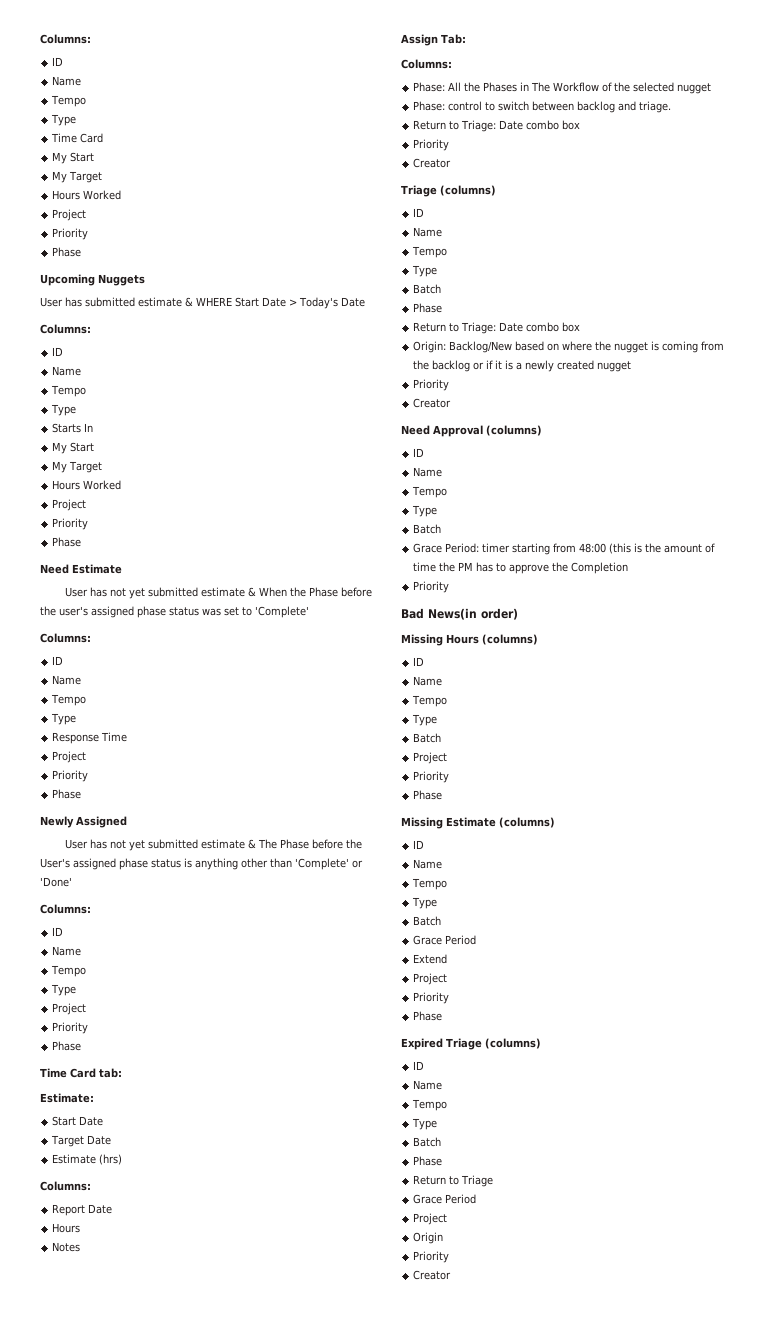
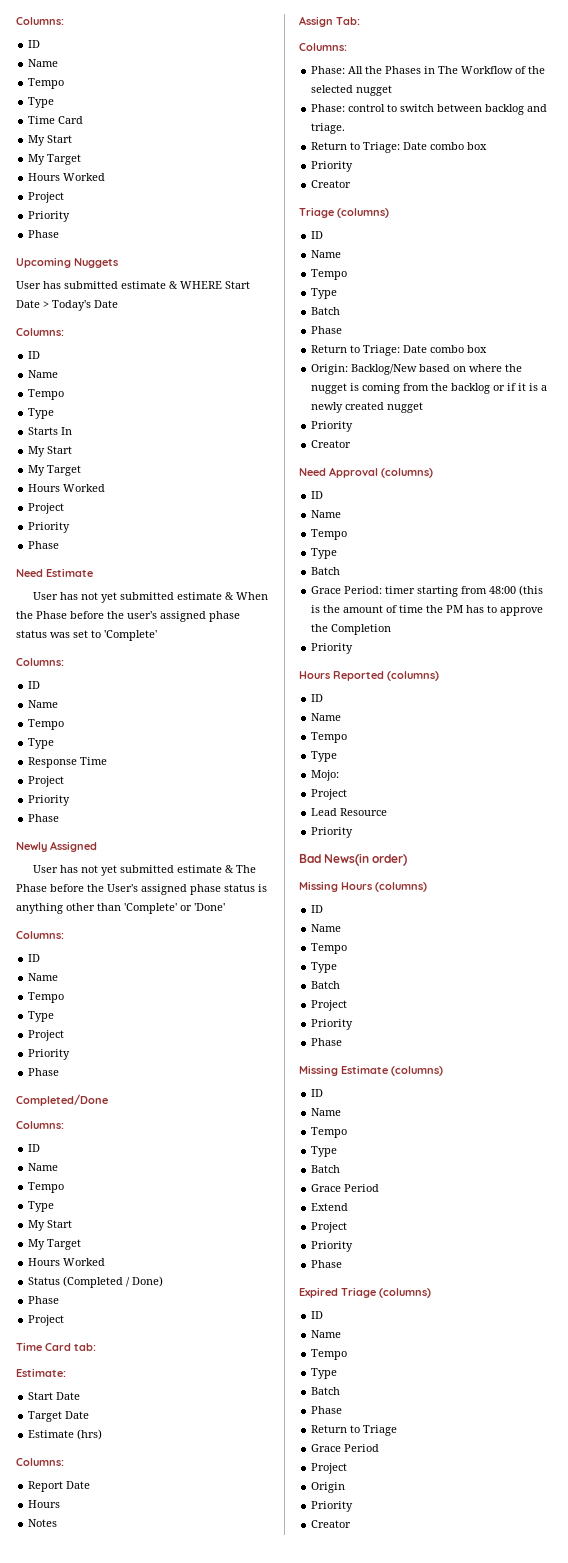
+ Completed/Done
+ Columns:
+ ID
+ Name
+ Tempo
+ Type
+ My Start
+ My Target
+ Hours Worked
+ Status (Completed / Done)
+ Phase
+ Project
+ Hours Reported (columns)
+ ID
+ Name
+ Tempo
+ Type
+ Mojo:
+ Project
+ Lead Resource
+ Priority

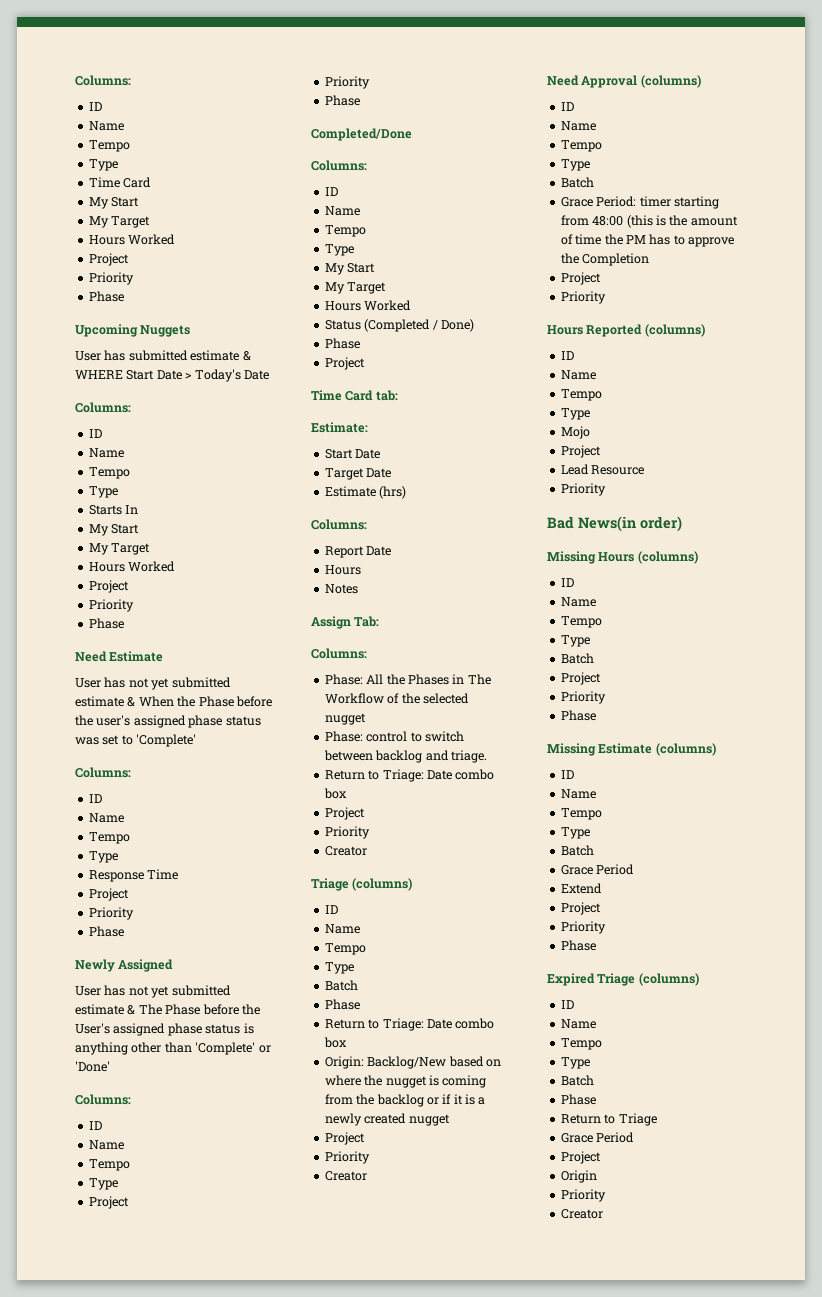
  Phase: control to switch between backlog and triage.
  Return to Triage: Date combo box
+ Project
  Origin: Backlog/New based on where the nugget is coming from the backlog or if it is a newly created nugget
+ Project
  Grace Period: timer starting from 48:00 (this is the amount of time the PM has to approve the Completion
+ Project
- Mojo:
+ Mojo

